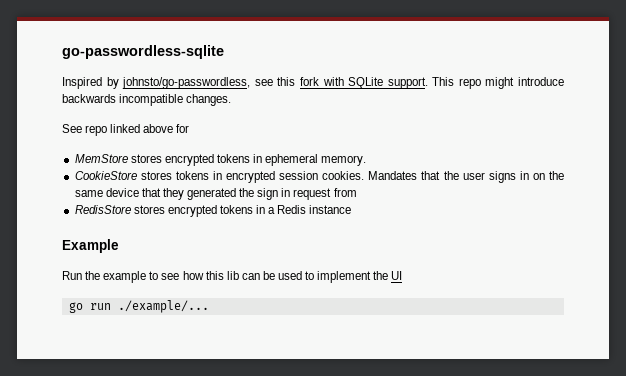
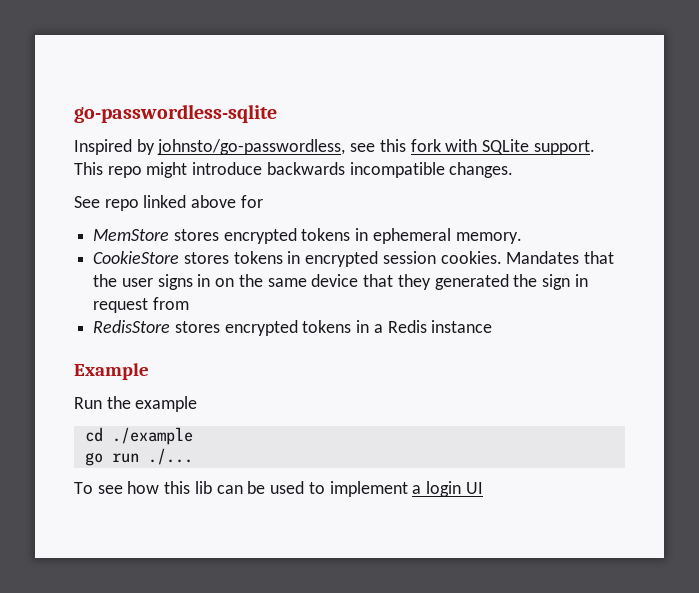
- Run the example to see how this lib can be used to implement the UI
+ Run the example
+ cd ./example
+ go run ./...
+ To see how this lib can be used to implement a login UI
- go run ./example/...

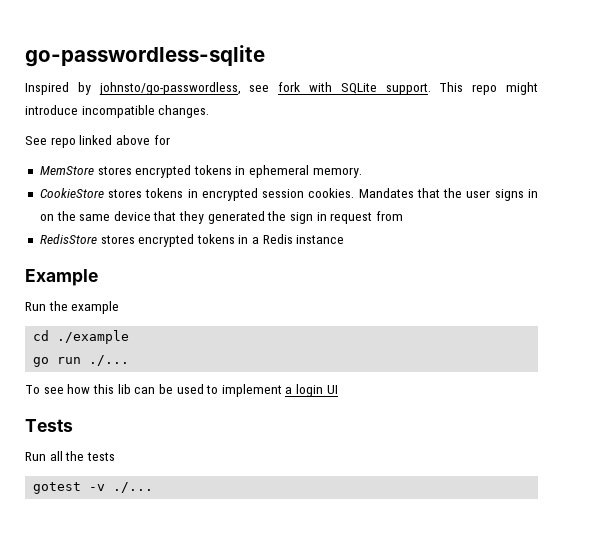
- Inspired by johnsto/go-passwordless, see this fork with SQLite support.
+ Inspired by johnsto/go-passwordless, see fork with SQLite support.
- This repo might introduce backwards incompatible changes.
+ This repo might introduce incompatible changes.
+ Tests
+ Run all the tests
+ gotest -v ./...

